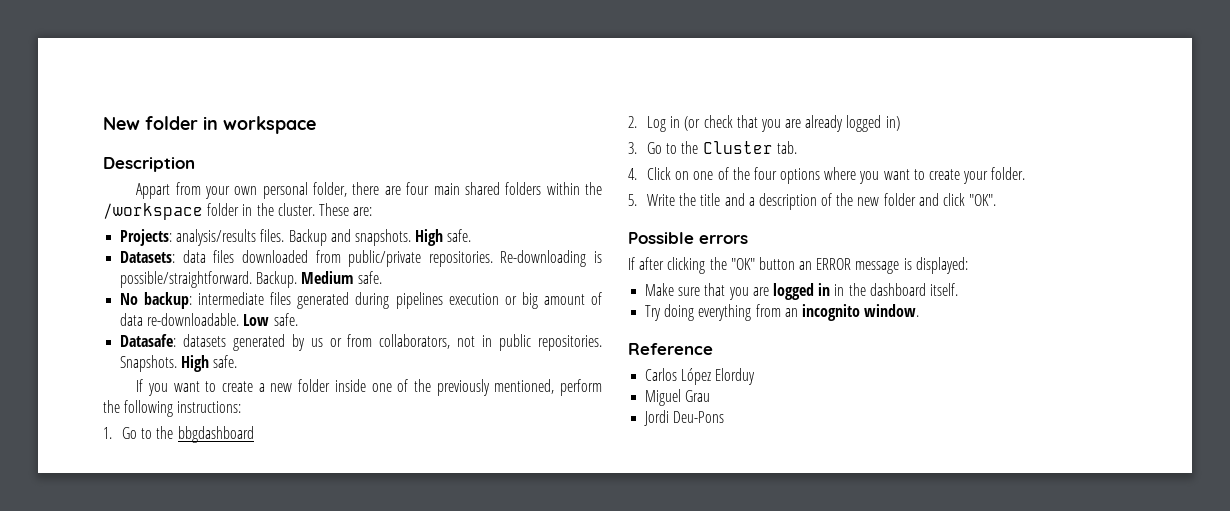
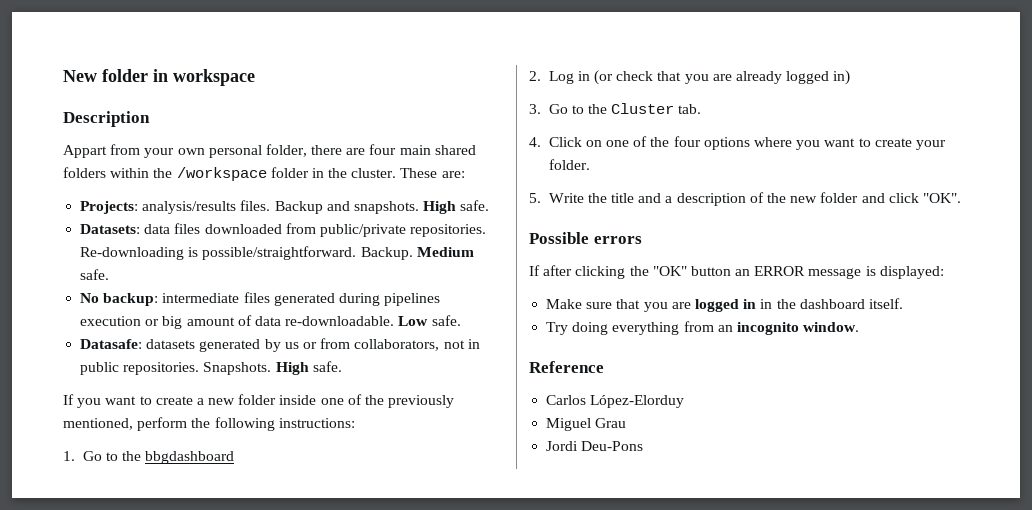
- Carlos López Elorduy
+ Carlos López-Elorduy

